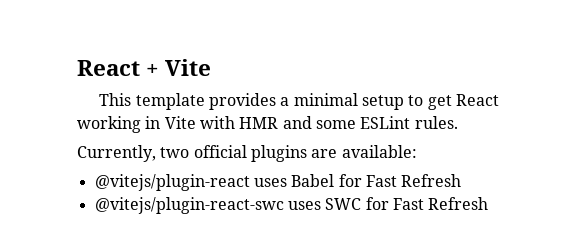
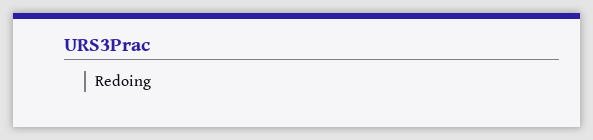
- React + Vite
- This template provides a minimal setup to get React working in Vite with HMR and some ESLint rules.
- Currently, two official plugins are available:
- @vitejs/plugin-react uses Babel for Fast Refresh
- @vitejs/plugin-react-swc uses SWC for Fast Refresh
+ URS3Prac
+ Redoing

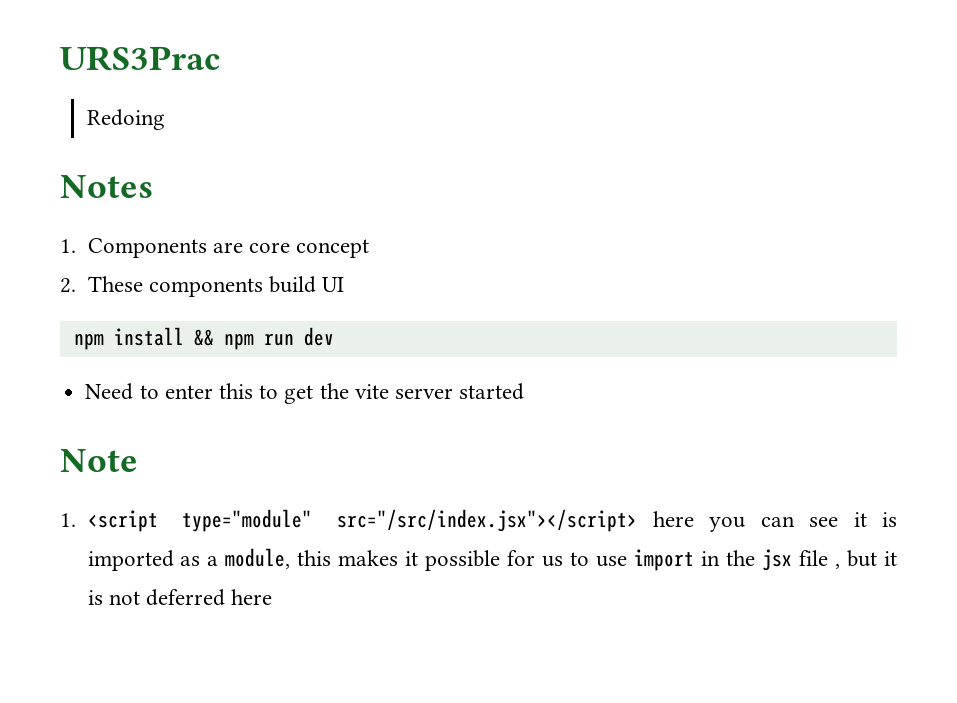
+ Notes
+ 1. Components are core concept
+ 2. These components build UI
+ npm install && npm run dev
+ Need to enter this to get the vite server started
+ Note
+ 1. <script type="module" src="/src/index.jsx"></script> here you can see it is imported as a module, this makes it possible for us to use import in the jsx file , but it is not deferred here

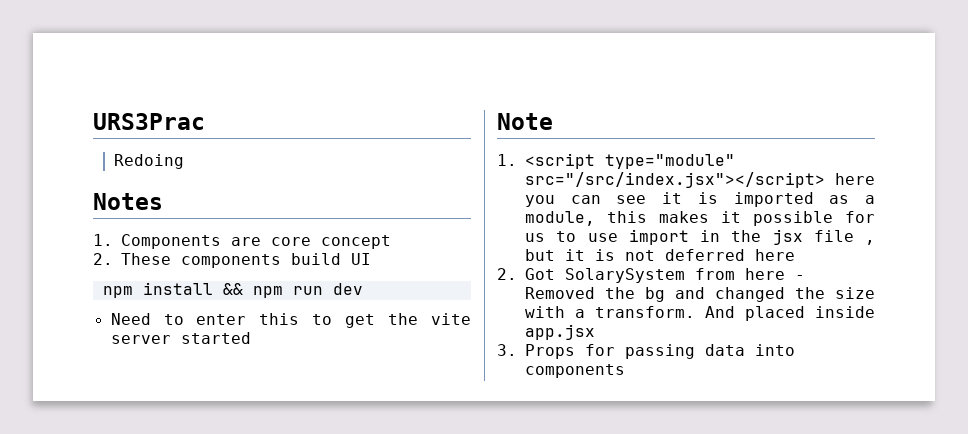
+ 2. Got SolarySystem from here - Removed the bg and changed the size with a transform. And placed inside app.jsx
+ 3. Props for passing data into components

